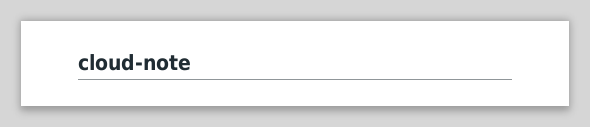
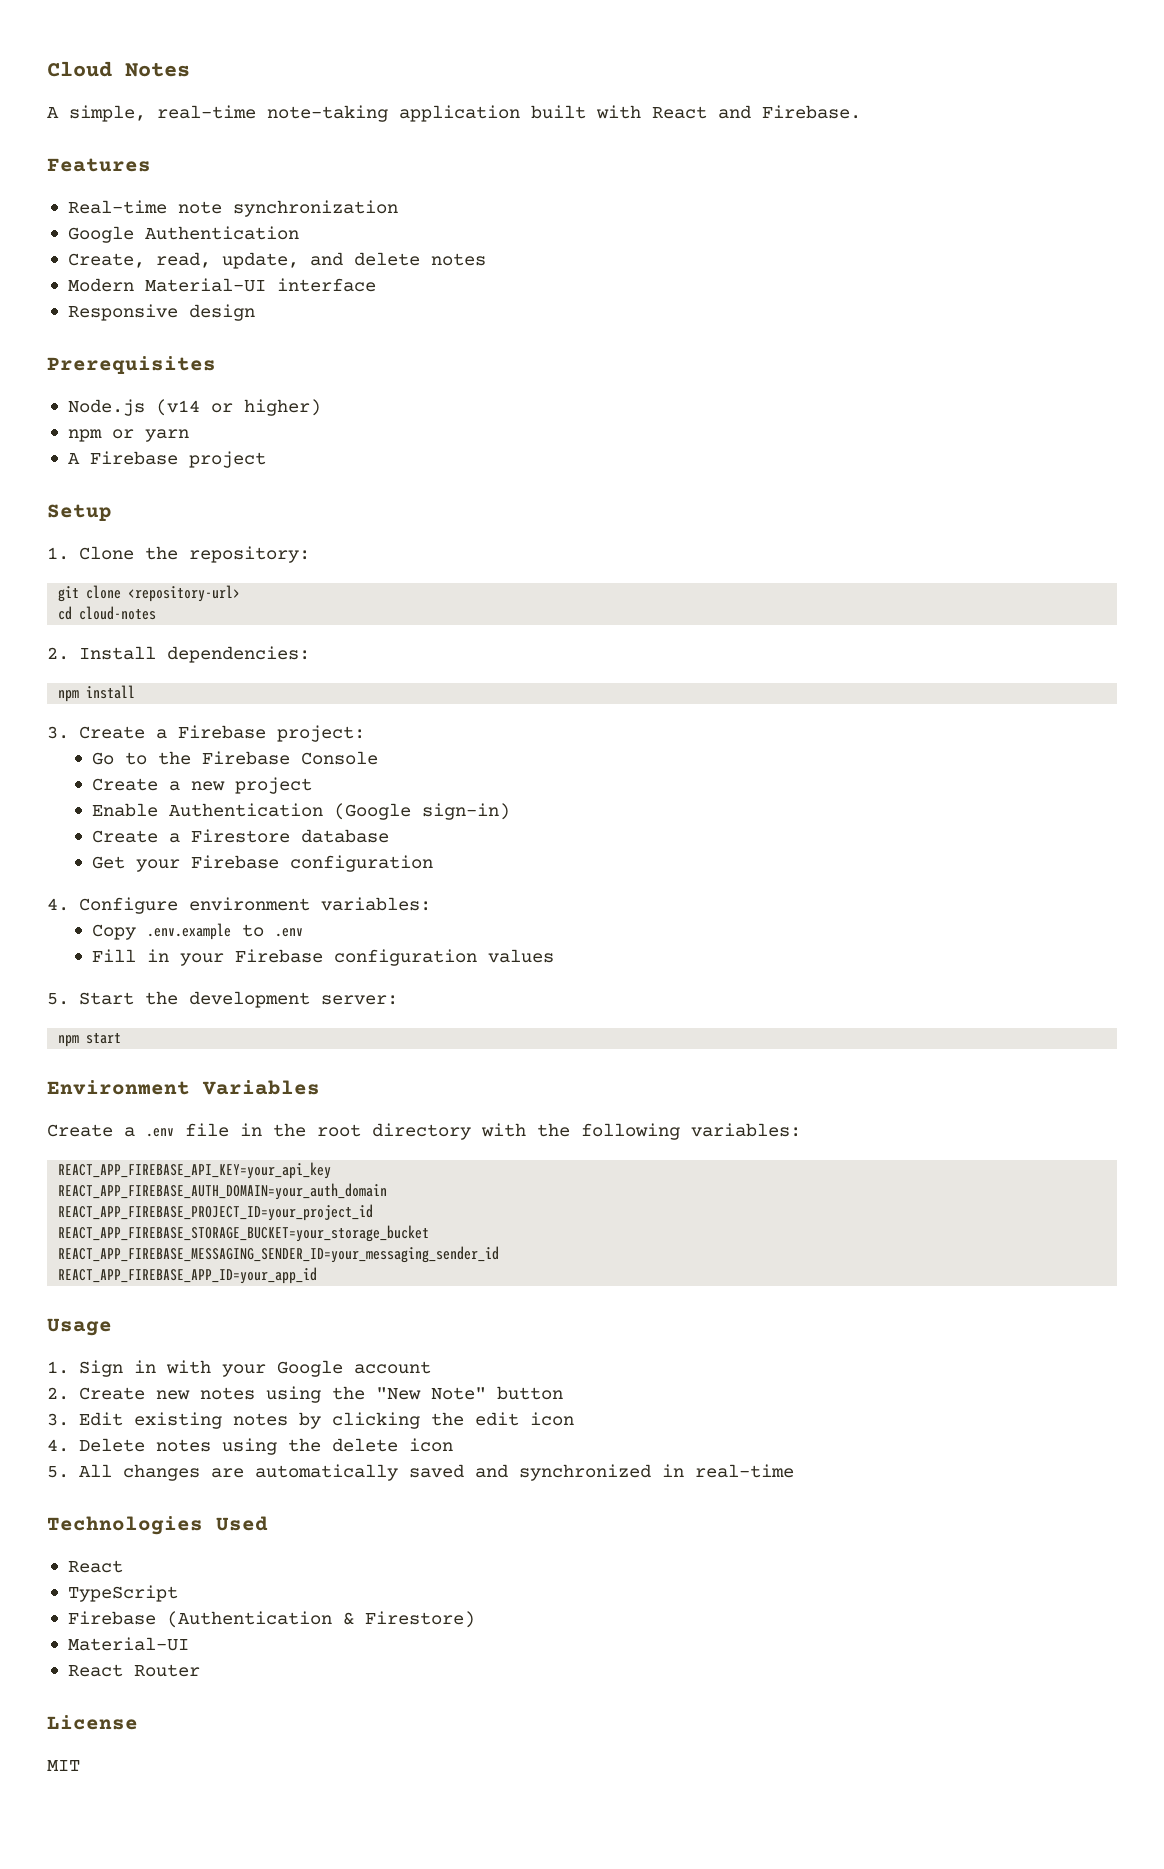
- cloud-note
+ Cloud Notes
+ A simple, real-time note-taking application built with React and Firebase.
+ Features
+ Real-time note synchronization
+ Google Authentication
+ Create, read, update, and delete notes
+ Modern Material-UI interface
+ Responsive design
+ Prerequisites
+ Node.js (v14 or higher)
+ npm or yarn
+ A Firebase project
+ Setup
+ 1. Clone the repository:
+ git clone <repository-url>
+ cd cloud-notes
+ 2. Install dependencies:
+ npm install
+ 3. Create a Firebase project:
+ Go to the Firebase Console
+ Create a new project
+ Enable Authentication (Google sign-in)
+ Create a Firestore database
+ Get your Firebase configuration
+ 4. Configure environment variables:
+ Copy .env.example to .env
+ Fill in your Firebase configuration values
+ 5. Start the development server:
+ npm start
+ Environment Variables
+ Create a .env file in the root directory with the following variables:
+ REACT_APP_FIREBASE_API_KEY=your_api_key
+ REACT_APP_FIREBASE_AUTH_DOMAIN=your_auth_domain
+ REACT_APP_FIREBASE_PROJECT_ID=your_project_id
+ REACT_APP_FIREBASE_STORAGE_BUCKET=your_storage_bucket
+ REACT_APP_FIREBASE_MESSAGING_SENDER_ID=your_messaging_sender_id
+ REACT_APP_FIREBASE_APP_ID=your_app_id
+ Usage
+ 1. Sign in with your Google account
+ 2. Create new notes using the "New Note" button
+ 3. Edit existing notes by clicking the edit icon
+ 4. Delete notes using the delete icon
+ 5. All changes are automatically saved and synchronized in real-time
+ Technologies Used
+ React
+ TypeScript
+ Firebase (Authentication & Firestore)
+ Material-UI
+ React Router
+ License
+ MIT

